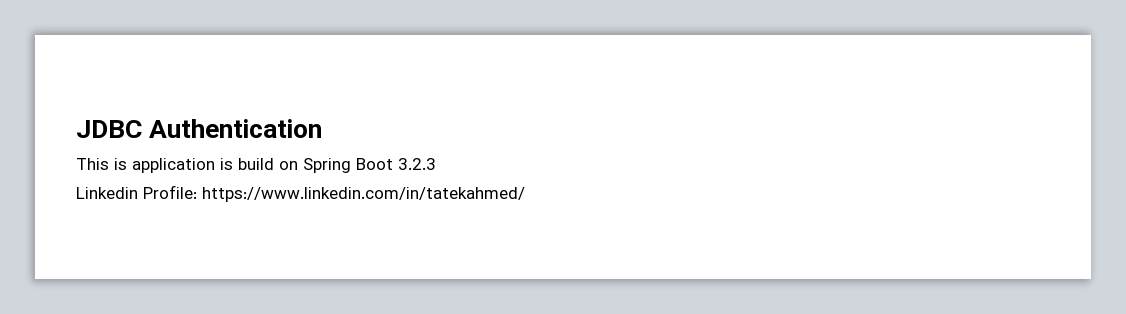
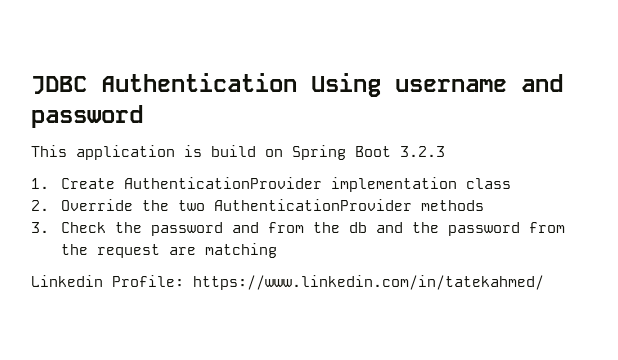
- JDBC Authentication
+ JDBC Authentication Using username and password
- This is application is build on Spring Boot 3.2.3
+ This application is build on Spring Boot 3.2.3
+ 1. Create AuthenticationProvider implementation class
+ 2. Override the two AuthenticationProvider methods
+ 3. Check the password and from the db and the password from the request are matching

